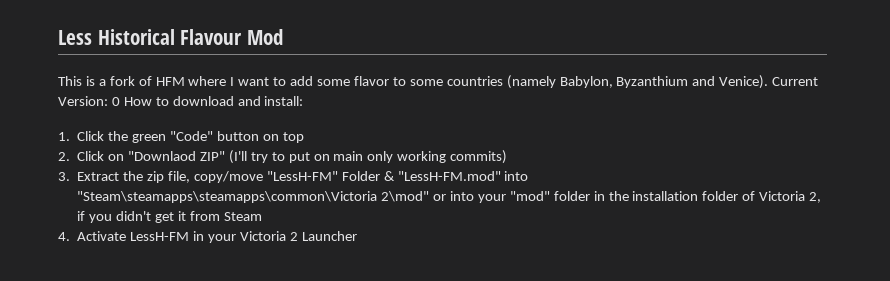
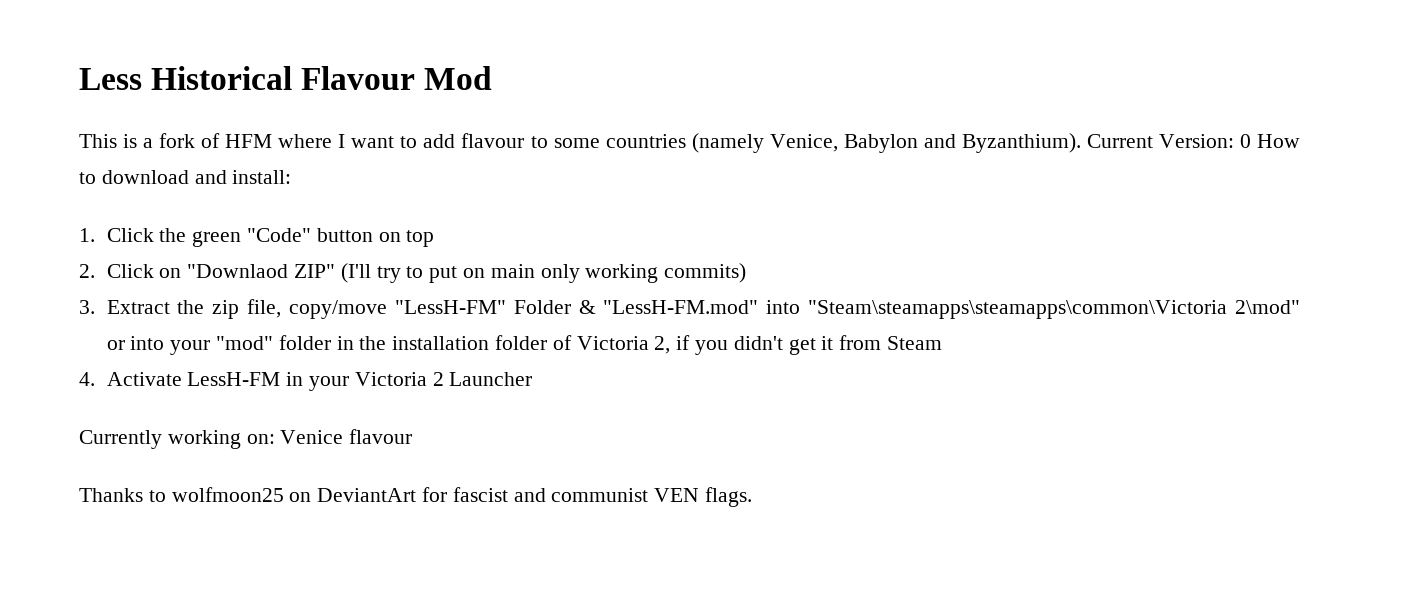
- This is a fork of HFM where I want to add some flavor to some countries (namely Babylon, Byzanthium and Venice).
+ This is a fork of HFM where I want to add flavour to some countries (namely Venice, Babylon and Byzanthium).
+ Currently working on: Venice flavour
+ Thanks to wolfmoon25 on DeviantArt for fascist and communist VEN flags.

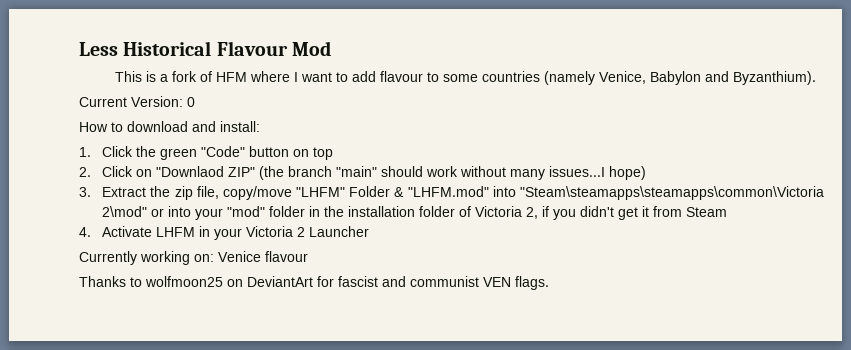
- This is a fork of HFM where I want to add flavour to some countries (namely Venice, Babylon and Byzanthium). Current Version: 0 How to download and install:
+ This is a fork of HFM where I want to add flavour to some countries (namely Venice, Babylon and Byzanthium).
+ Current Version: 0
+ How to download and install:
- 2. Click on "Downlaod ZIP" (I'll try to put on main only working commits)
+ 2. Click on "Downlaod ZIP" (the branch "main" should work without many issues...I hope)
- 3. Extract the zip file, copy/move "LessH-FM" Folder & "LessH-FM.mod" into "Steam\steamapps\steamapps\common\Victoria 2\mod" or into your "mod" folder in the installation folder of Victoria 2, if you didn't get it from Steam
+ 3. Extract the zip file, copy/move "LHFM" Folder & "LHFM.mod" into "Steam\steamapps\steamapps\common\Victoria 2\mod" or into your "mod" folder in the installation folder of Victoria 2, if you didn't get it from Steam
- 4. Activate LessH-FM in your Victoria 2 Launcher
+ 4. Activate LHFM in your Victoria 2 Launcher

